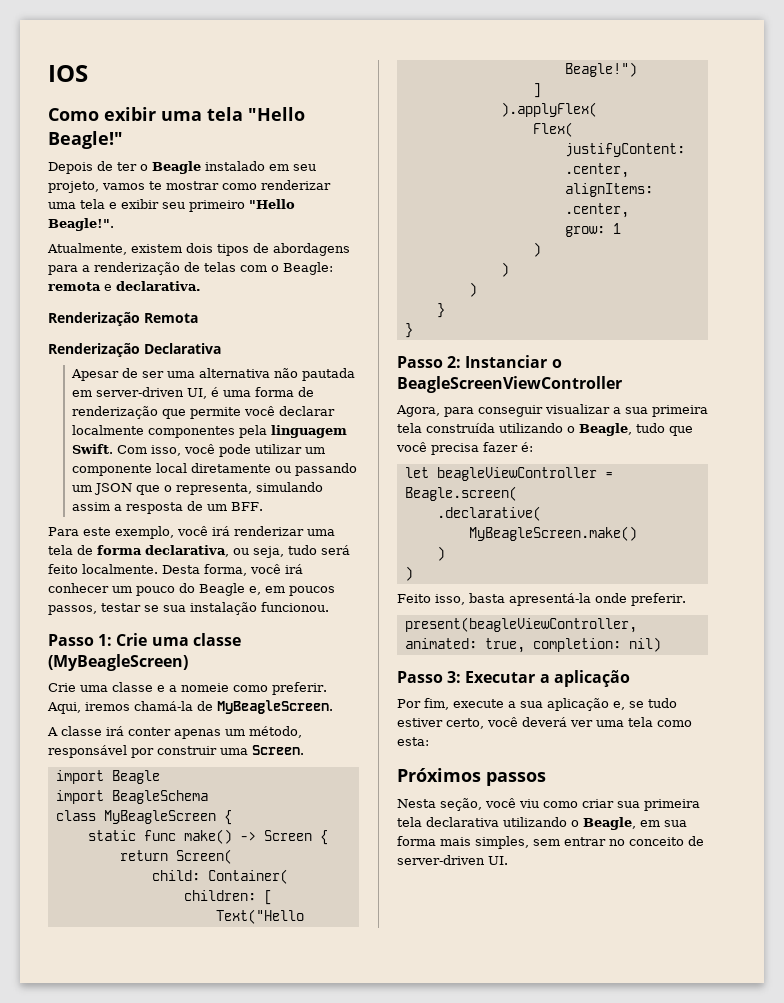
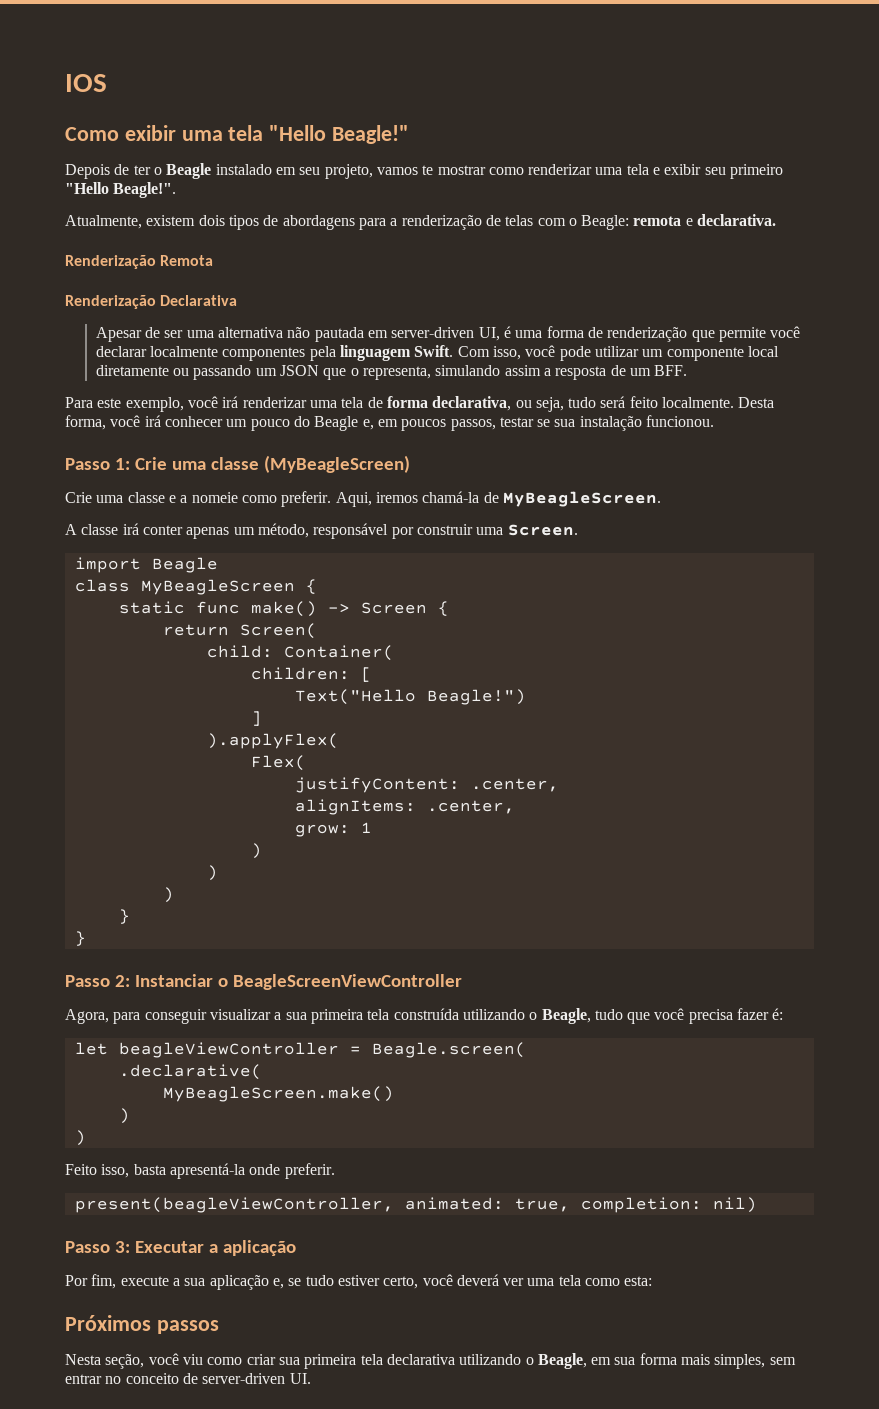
- import BeagleSchema

